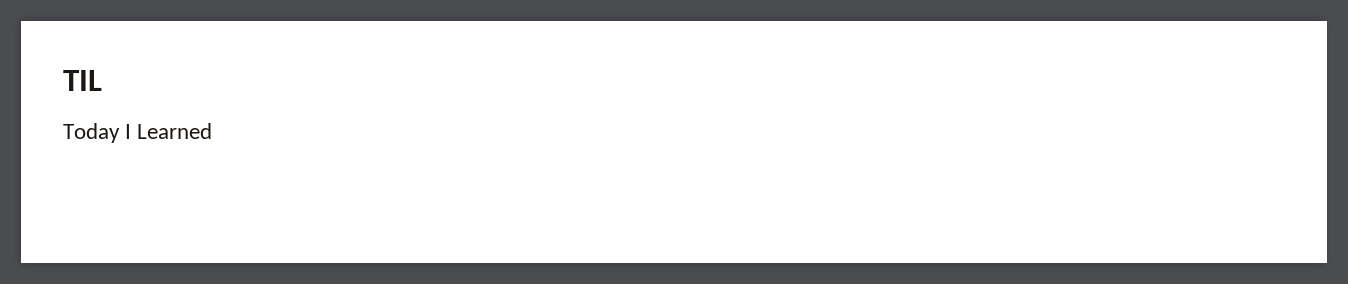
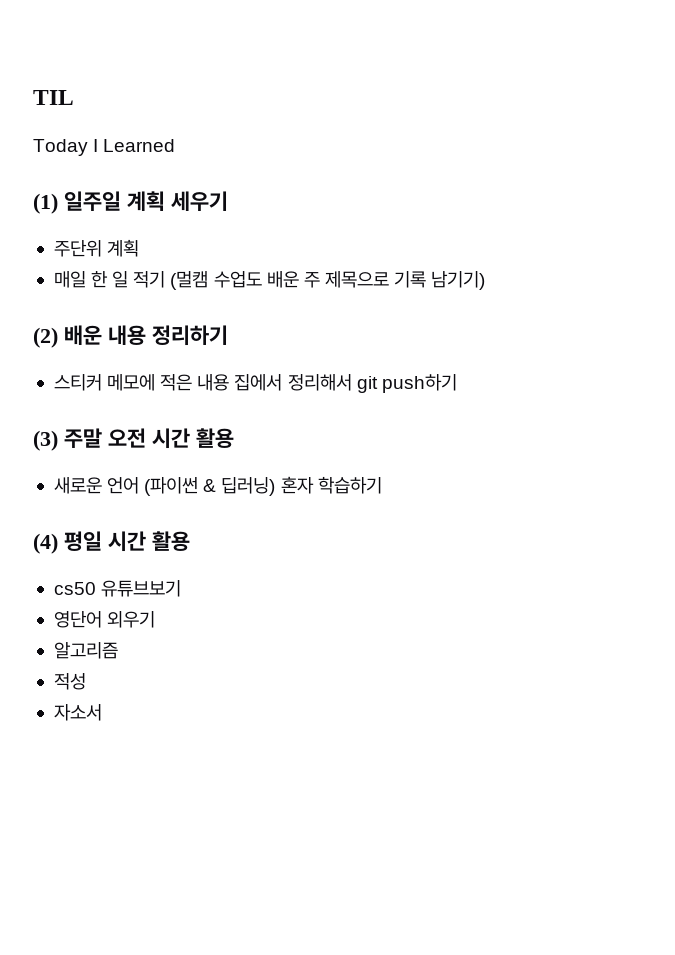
+ (1) 일주일 계획 세우기
+ 주단위 계획
+ 매일 한 일 적기 (멀캠 수업도 배운 주 제목으로 기록 남기기)
+ (2) 배운 내용 정리하기
+ 스티커 메모에 적은 내용 집에서 정리해서 git push하기
+ (3) 주말 오전 시간 활용
+ 새로운 언어 (파이썬 & 딥러닝) 혼자 학습하기
+ (4) 평일 시간 활용
+ cs50 유튜브보기
+ 영단어 외우기
+ 알고리즘
+ 적성
+ 자소서

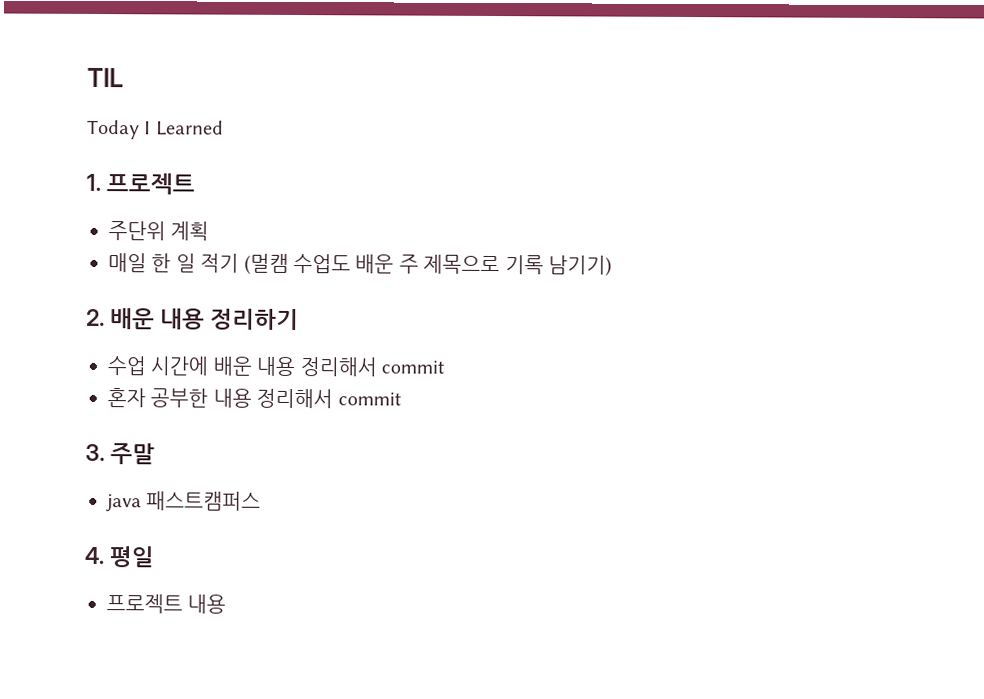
- (1) 일주일 계획 세우기
+ 1. 프로젝트
- (2) 배운 내용 정리하기
+ 2. 배운 내용 정리하기
- 스티커 메모에 적은 내용 집에서 정리해서 git push하기
- (3) 주말 오전 시간 활용
- 새로운 언어 (파이썬 & 딥러닝) 혼자 학습하기
- (4) 평일 시간 활용
- cs50 유튜브보기
- 영단어 외우기
- 알고리즘
- 적성
- 자소서
+ 수업 시간에 배운 내용 정리해서 commit
+ 혼자 공부한 내용 정리해서 commit
+ 3. 주말
+ java 패스트캠퍼스
+ 4. 평일
+ 프로젝트 내용

